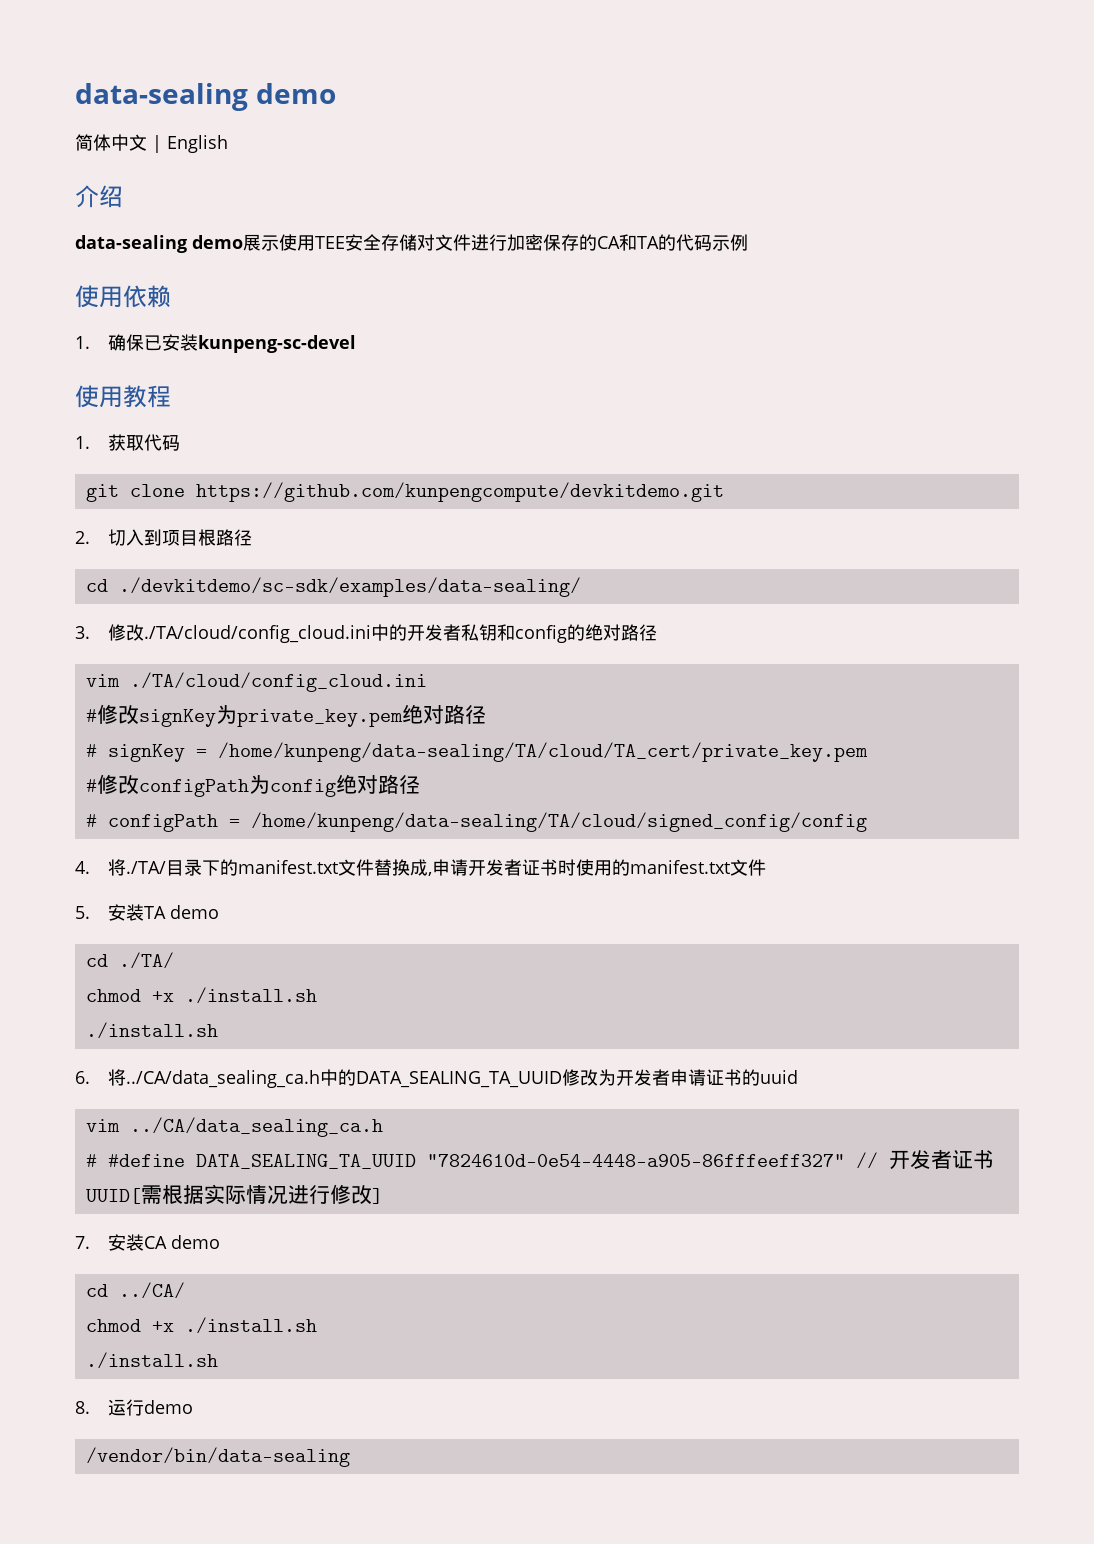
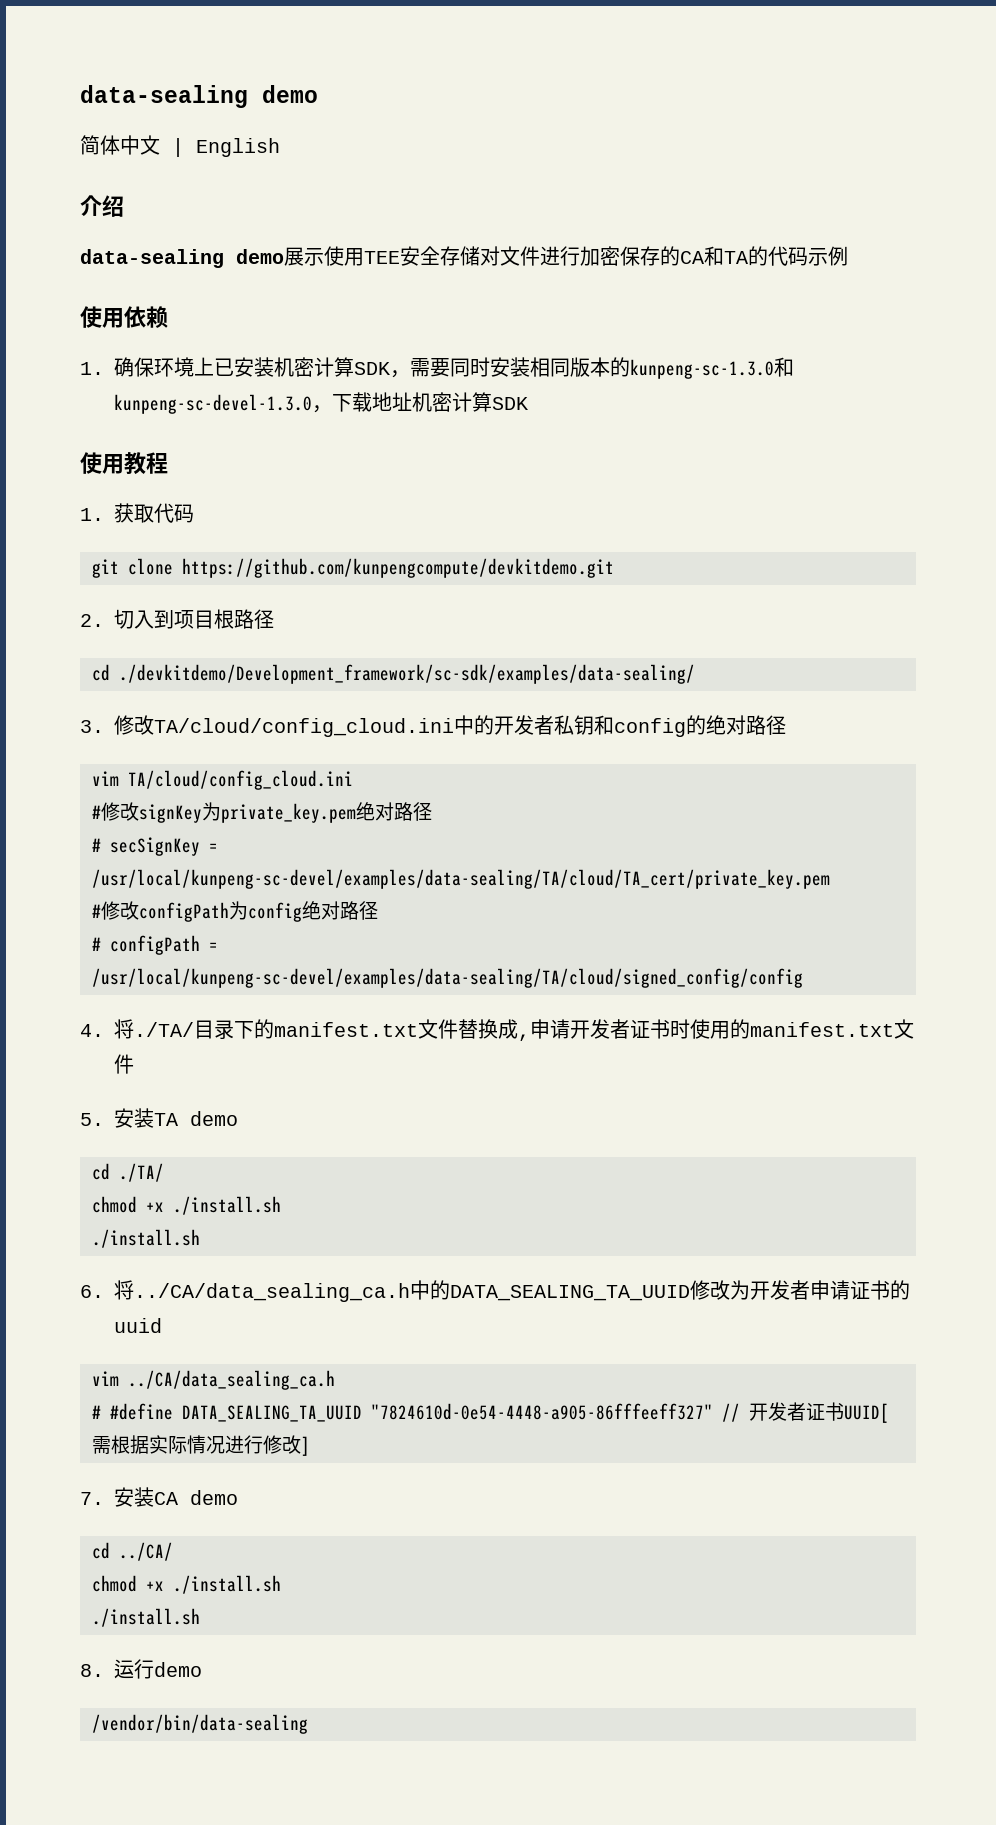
- 1.确保已安装kunpeng-sc-devel
+ 1.确保环境上已安装机密计算SDK，需要同时安装相同版本的kunpeng-sc-1.3.0和kunpeng-sc-devel-1.3.0，下载地址机密计算SDK
- cd ./devkitdemo/sc-sdk/examples/data-sealing/
+ cd ./devkitdemo/Development_framework/sc-sdk/examples/data-sealing/
- 3.修改./TA/cloud/config_cloud.ini中的开发者私钥和config的绝对路径
+ 3.修改TA/cloud/config_cloud.ini中的开发者私钥和config的绝对路径
- vim ./TA/cloud/config_cloud.ini
+ vim TA/cloud/config_cloud.ini
- # signKey = /home/kunpeng/data-sealing/TA/cloud/TA_cert/private_key.pem
+ # secSignKey = /usr/local/kunpeng-sc-devel/examples/data-sealing/TA/cloud/TA_cert/private_key.pem
- # configPath = /home/kunpeng/data-sealing/TA/cloud/signed_config/config
+ # configPath = /usr/local/kunpeng-sc-devel/examples/data-sealing/TA/cloud/signed_config/config

